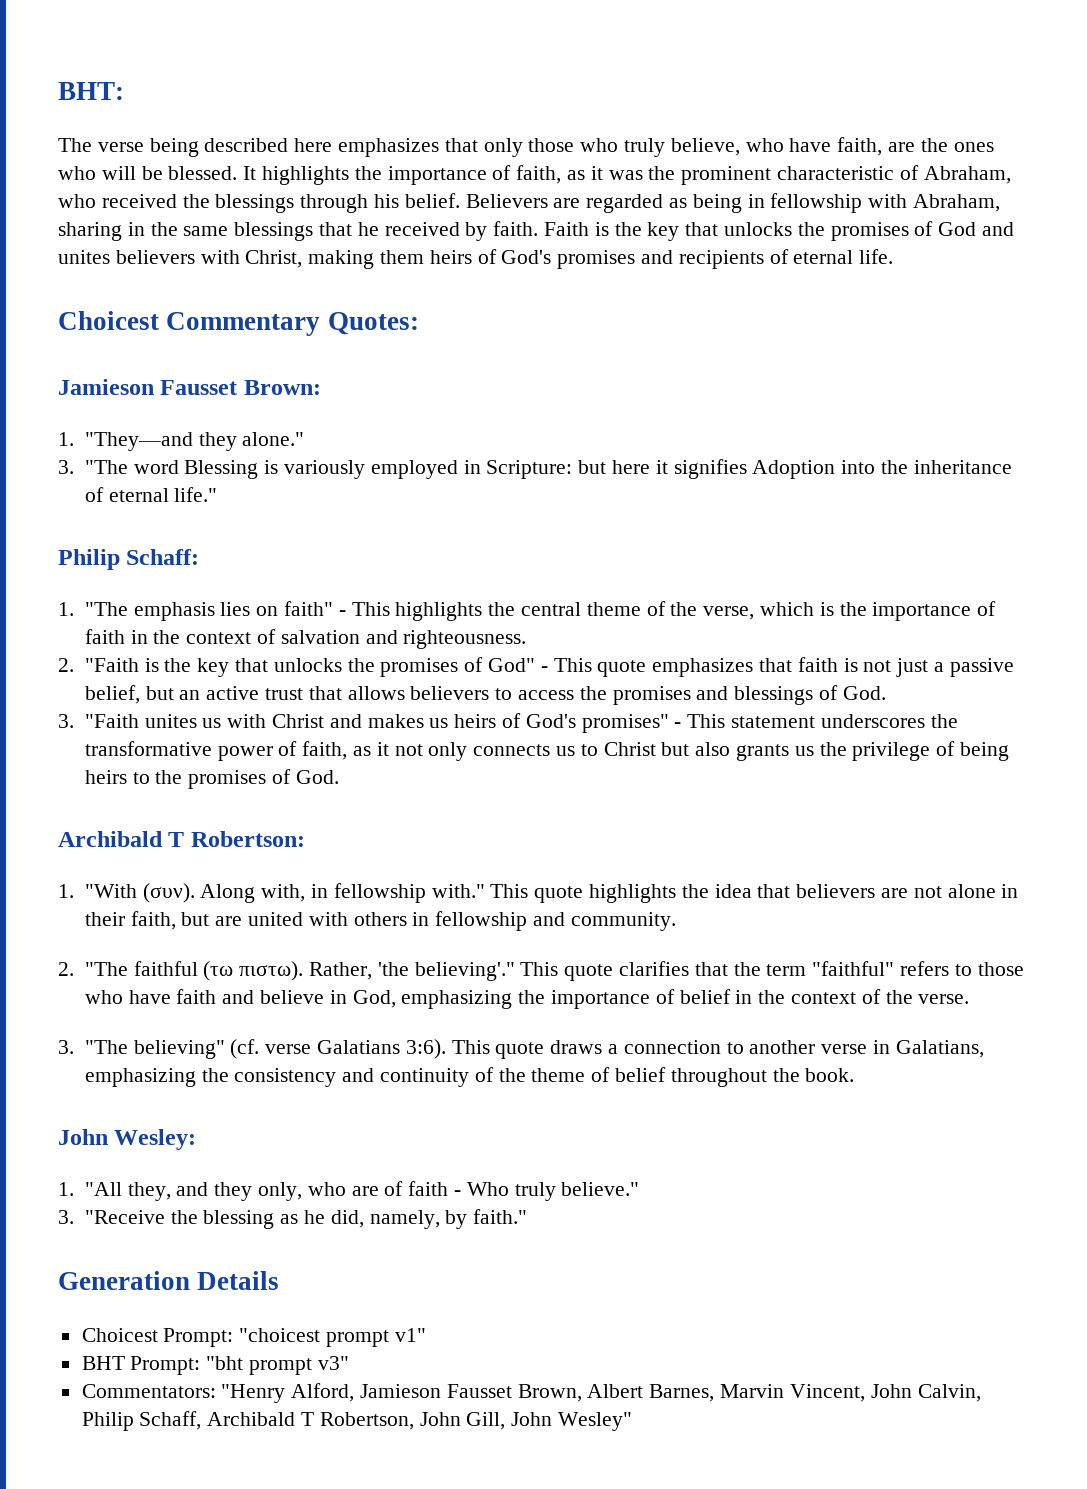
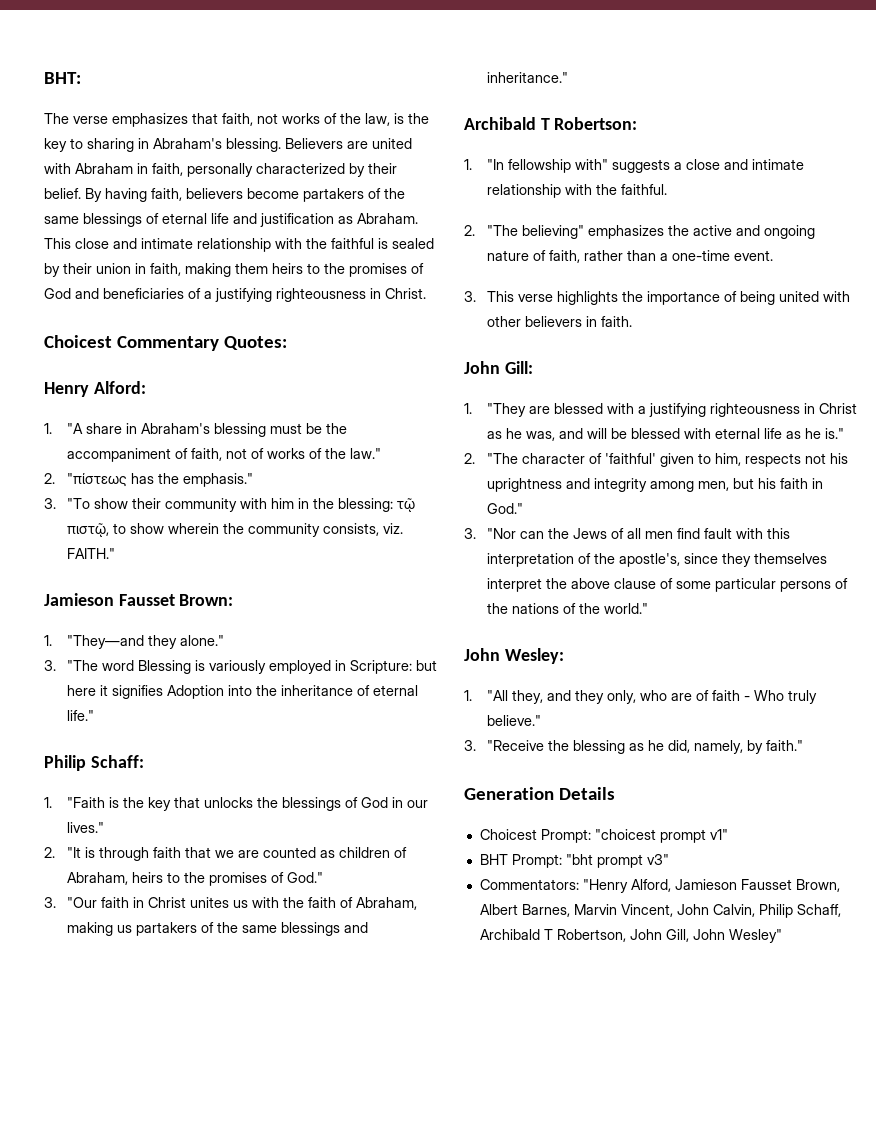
- The verse being described here emphasizes that only those who truly believe, who have faith, are the ones who will be blessed. It highlights the importance of faith, as it was the prominent characteristic of Abraham, who received the blessings through his belief. Believers are regarded as being in fellowship with Abraham, sharing in the same blessings that he received by faith. Faith is the key that unlocks the promises of God and unites believers with Christ, making them heirs of God's promises and recipients of eternal life.
+ The verse emphasizes that faith, not works of the law, is the key to sharing in Abraham's blessing. Believers are united with Abraham in faith, personally characterized by their belief. By having faith, believers become partakers of the same blessings of eternal life and justification as Abraham. This close and intimate relationship with the faithful is sealed by their union in faith, making them heirs to the promises of God and beneficiaries of a justifying righteousness in Christ.
  Choicest Commentary Quotes:
+ Henry Alford:
+ 1. "A share in Abraham's blessing must be the accompaniment of faith, not of works of the law."
+ 2. "πίστεως has the emphasis."
+ 3. "To show their community with him in the blessing: τῷ πιστῷ, to show wherein the community consists, viz. FAITH."
- 1. "The emphasis lies on faith" - This highlights the central theme of the verse, which is the importance of faith in the context of salvation and righteousness.
- 2. "Faith is the key that unlocks the promises of God" - This quote emphasizes that faith is not just a passive belief, but an active trust that allows believers to access the promises and blessings of God.
- 3. "Faith unites us with Christ and makes us heirs of God's promises" - This statement underscores the transformative power of faith, as it not only connects us to Christ but also grants us the privilege of being heirs to the promises of God.
+ 1. "Faith is the key that unlocks the blessings of God in our lives."
+ 2. "It is through faith that we are counted as children of Abraham, heirs to the promises of God."
+ 3. "Our faith in Christ unites us with the faith of Abraham, making us partakers of the same blessings and inheritance."
  Archibald T Robertson:
- 1. "With (συν). Along with, in fellowship with." This quote highlights the idea that believers are not alone in their faith, but are united with others in fellowship and community.
- 2. "The faithful (τω πιστω). Rather, 'the believing'." This quote clarifies that the term "faithful" refers to those who have faith and believe in God, emphasizing the importance of belief in the context of the verse.
- 3. "The believing" (cf. verse Galatians 3:6). This quote draws a connection to another verse in Galatians, emphasizing the consistency and continuity of the theme of belief throughout the book.
+ 1. "In fellowship with" suggests a close and intimate relationship with the faithful.
+ 2. "The believing" emphasizes the active and ongoing nature of faith, rather than a one-time event.
+ 3. This verse highlights the importance of being united with other believers in faith.
+ John Gill:
+ 1. "They are blessed with a justifying righteousness in Christ as he was, and will be blessed with eternal life as he is."
+ 2. "The character of 'faithful' given to him, respects not his uprightness and integrity among men, but his faith in God."
+ 3. "Nor can the Jews of all men find fault with this interpretation of the apostle's, since they themselves interpret the above clause of some particular persons of the nations of the world."

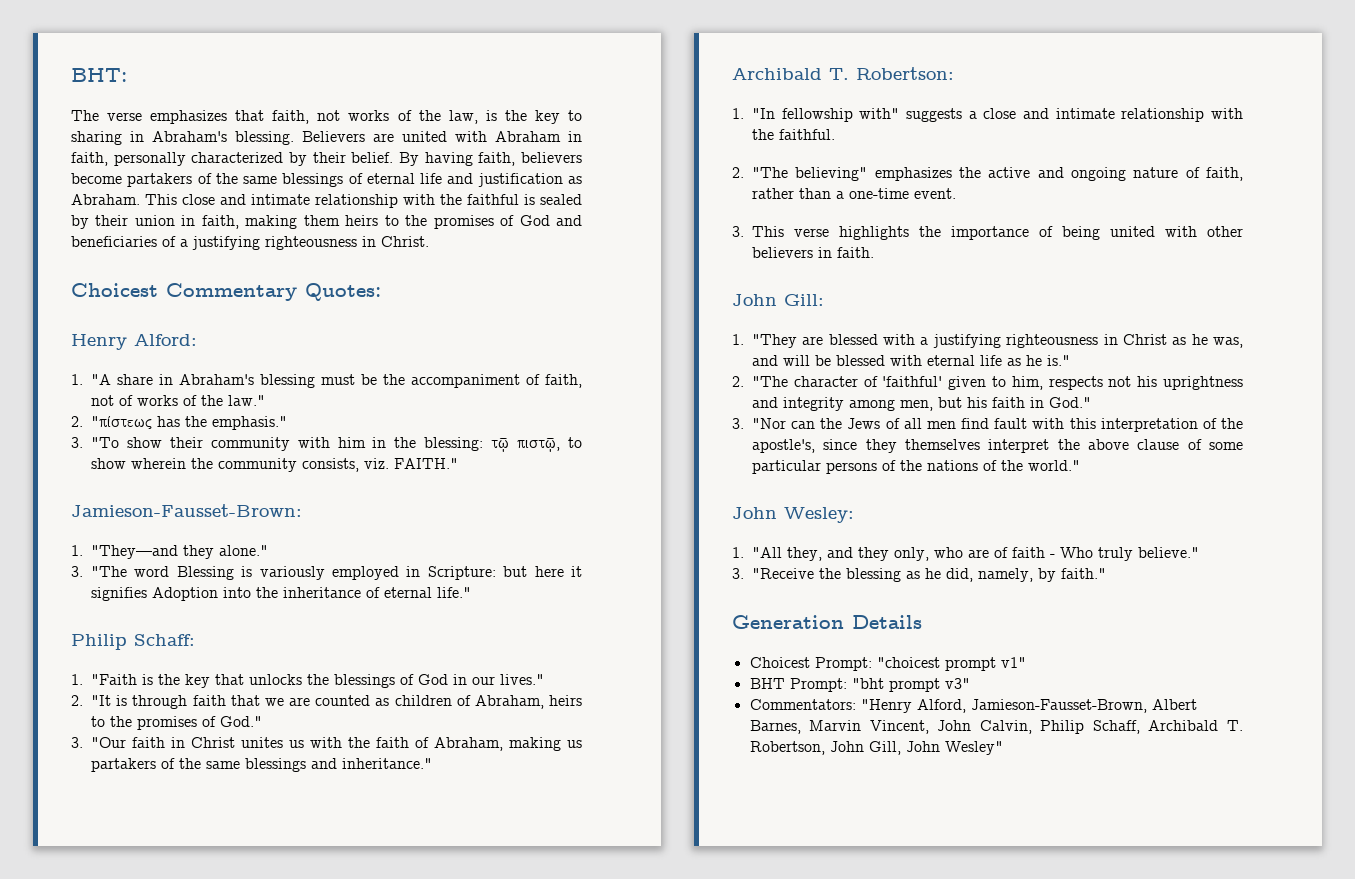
- Jamieson Fausset Brown:
+ Jamieson-Fausset-Brown:
- Archibald T Robertson:
+ Archibald T. Robertson:
- Commentators: "Henry Alford, Jamieson Fausset Brown, Albert Barnes, Marvin Vincent, John Calvin, Philip Schaff, Archibald T Robertson, John Gill, John Wesley"
+ Commentators: "Henry Alford, Jamieson-Fausset-Brown, Albert Barnes, Marvin Vincent, John Calvin, Philip Schaff, Archibald T. Robertson, John Gill, John Wesley"

